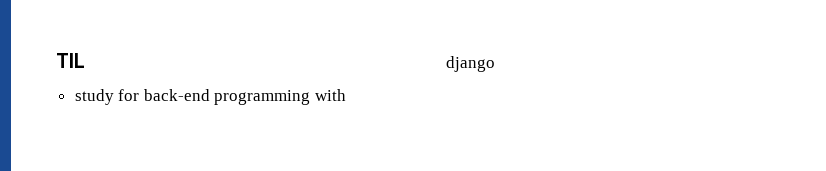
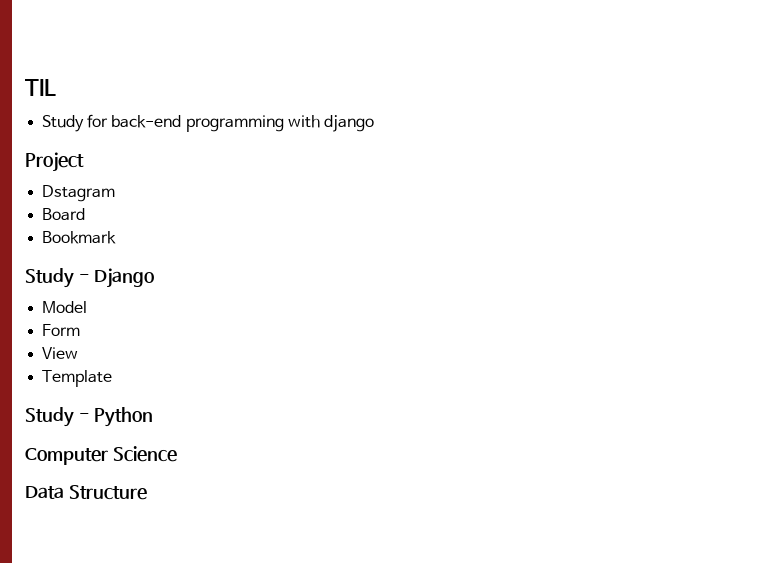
- study for back-end programming with django
+ Study for back-end programming with django
+ Project
+ Dstagram
+ Board
+ Bookmark
+ Study - Django
+ Model
+ Form
+ View
+ Template
+ Study - Python
+ Computer Science
+ Data Structure

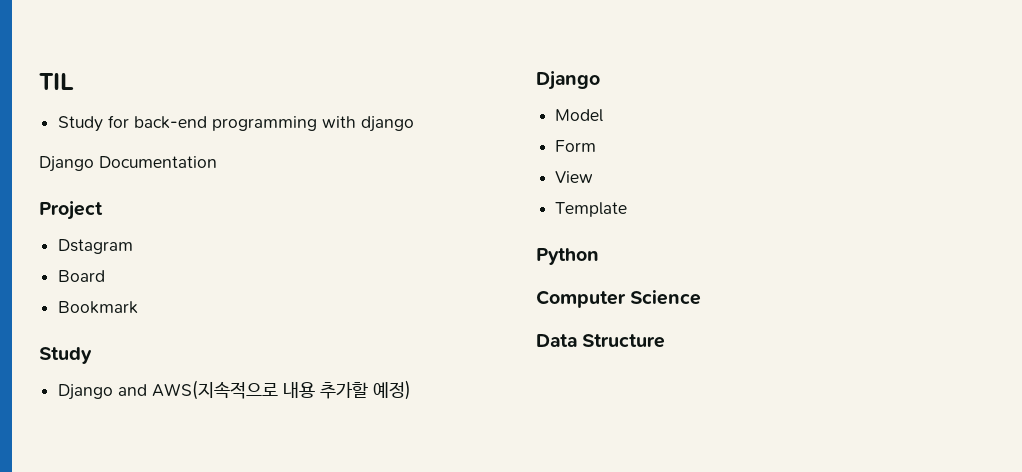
+ Django Documentation
  Bookmark
- Study - Django
+ Study
+ Django and AWS(지속적으로 내용 추가할 예정)
+ Django
- Study - Python
+ Python

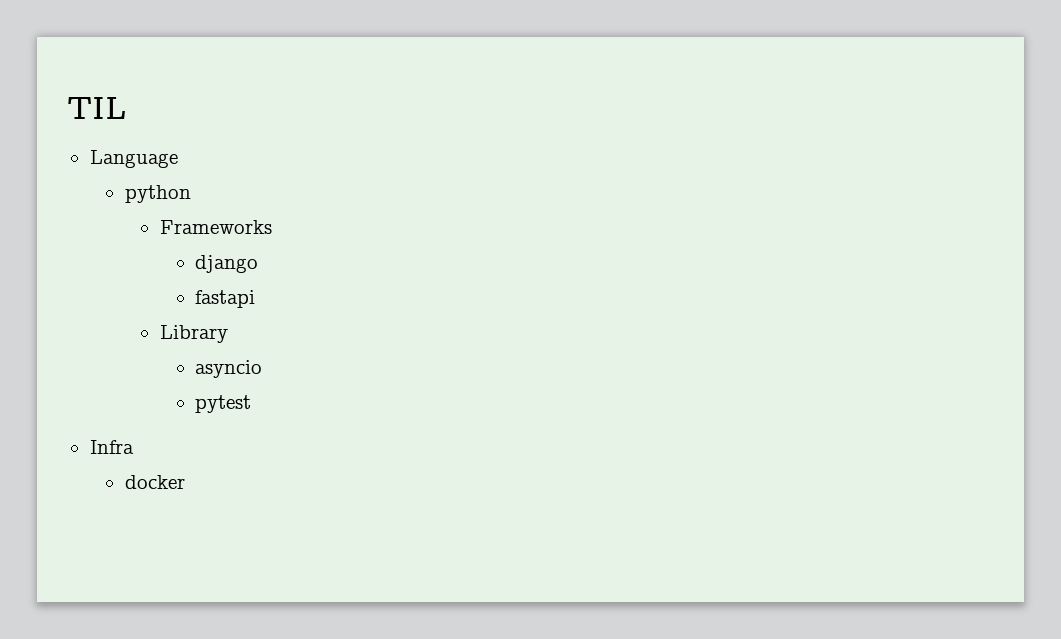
- Study for back-end programming with django
- Django Documentation
- Project
- Dstagram
- Board
- Bookmark
- Study
- Django and AWS(지속적으로 내용 추가할 예정)
- Django
- Model
- Form
- View
- Template
- Python
- Computer Science
- Data Structure
+ Language
+ python
+ Frameworks
+ django
+ fastapi
+ Library
+ asyncio
+ pytest
+ Infra
+ docker

